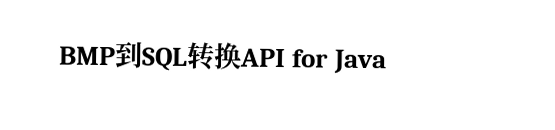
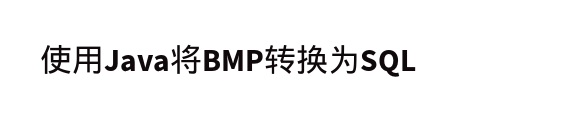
- BMP到SQL转换API for Java
+ 使用Java将BMP转换为SQL

